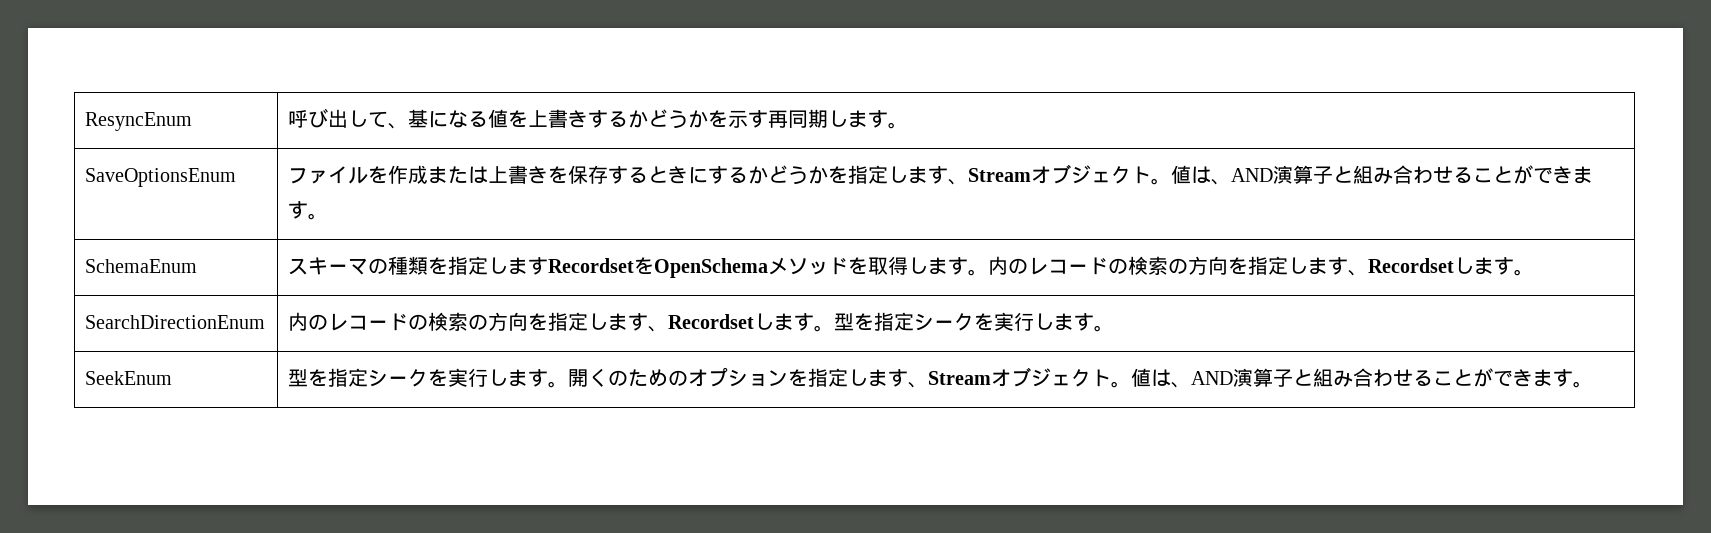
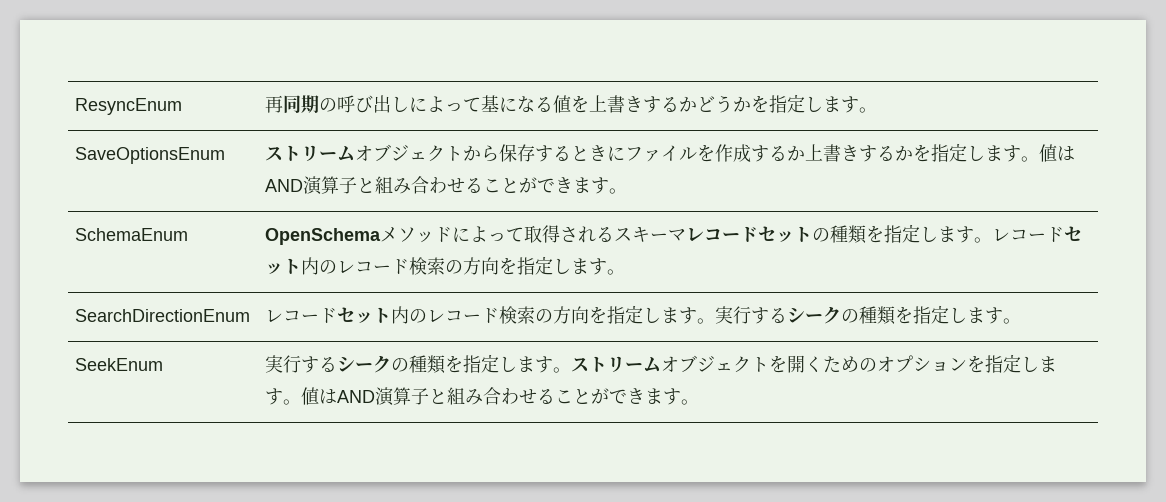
- ResyncEnum | 呼び出して、基になる値を上書きするかどうかを示す再同期します。
+ ResyncEnum | 再同期の呼び出しによって基になる値を上書きするかどうかを指定します。
- SaveOptionsEnum | ファイルを作成または上書きを保存するときにするかどうかを指定します、Streamオブジェクト。値は、AND演算子と組み合わせることができます。
+ SaveOptionsEnum | ストリームオブジェクトから保存するときにファイルを作成するか上書きするかを指定します。値はAND演算子と組み合わせることができます。
- SchemaEnum | スキーマの種類を指定しますRecordsetをOpenSchemaメソッドを取得します。内のレコードの検索の方向を指定します、Recordsetします。
+ SchemaEnum | OpenSchemaメソッドによって取得されるスキーマレコードセットの種類を指定します。レコードセット内のレコード検索の方向を指定します。
- SearchDirectionEnum | 内のレコードの検索の方向を指定します、Recordsetします。型を指定シークを実行します。
- SeekEnum | 型を指定シークを実行します。開くのためのオプションを指定します、Streamオブジェクト。値は、AND演算子と組み合わせることができます。
+ SearchDirectionEnum | レコードセット内のレコード検索の方向を指定します。実行するシークの種類を指定します。
+ SeekEnum | 実行するシークの種類を指定します。ストリームオブジェクトを開くためのオプションを指定します。値はAND演算子と組み合わせることができます。

